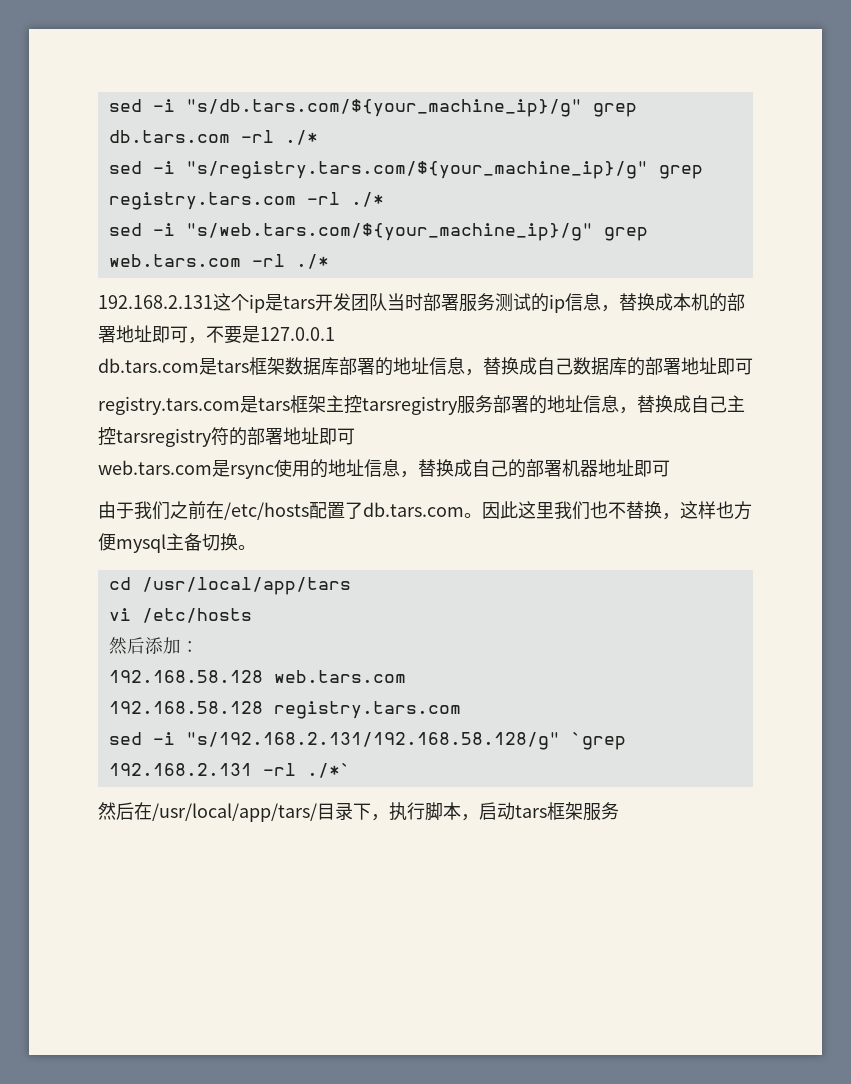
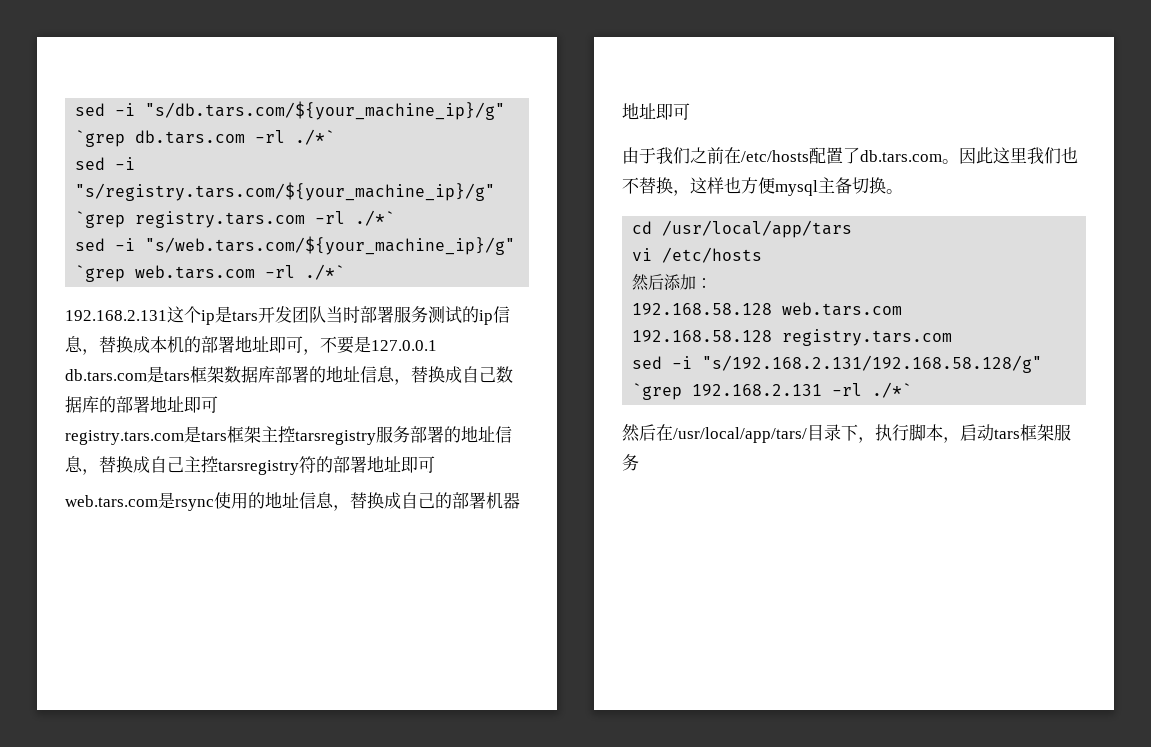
- sed -i "s/db.tars.com/${your_machine_ip}/g" grep db.tars.com -rl ./*
+ sed -i "s/db.tars.com/${your_machine_ip}/g" `grep db.tars.com -rl ./*`
- sed -i "s/registry.tars.com/${your_machine_ip}/g" grep registry.tars.com -rl ./*
+ sed -i "s/registry.tars.com/${your_machine_ip}/g" `grep registry.tars.com -rl ./*`
- sed -i "s/web.tars.com/${your_machine_ip}/g" grep web.tars.com -rl ./*
+ sed -i "s/web.tars.com/${your_machine_ip}/g" `grep web.tars.com -rl ./*`

